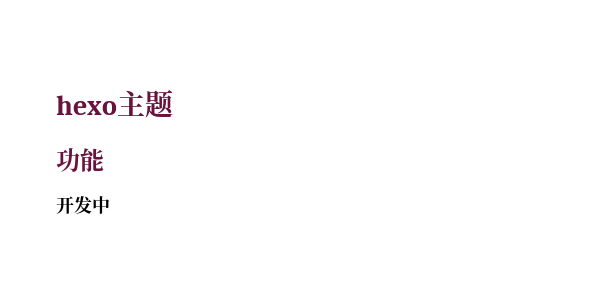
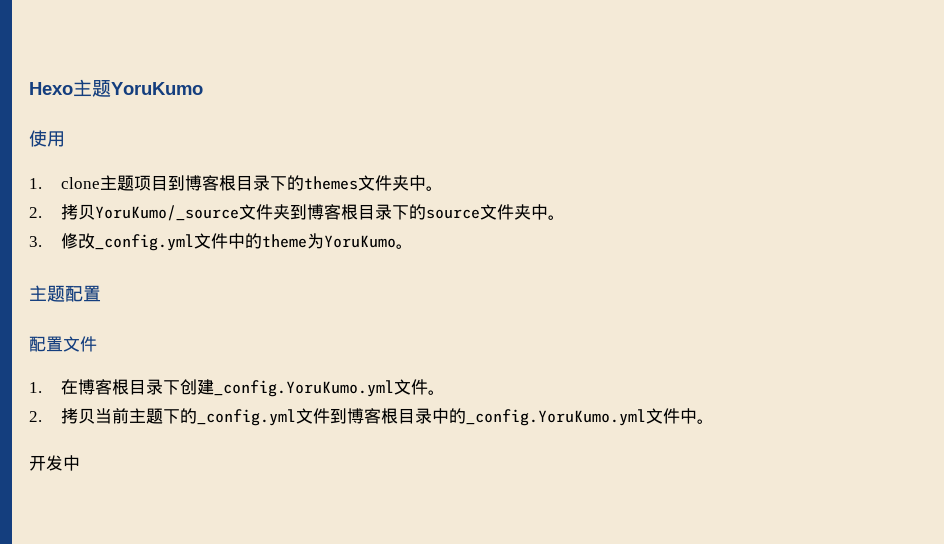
- hexo主题
- 功能
+ Hexo主题YoruKumo
+ 使用
+ 1. clone主题项目到博客根目录下的themes文件夹中。
+ 2.拷贝YoruKumo/_source文件夹到博客根目录下的source文件夹中。
+ 3.修改_config.yml文件中的theme为YoruKumo。
+ 主题配置
+ 配置文件
+ 1.在博客根目录下创建_config.YoruKumo.yml文件。
+ 2.拷贝当前主题下的_config.yml文件到博客根目录中的_config.YoruKumo.yml文件中。

